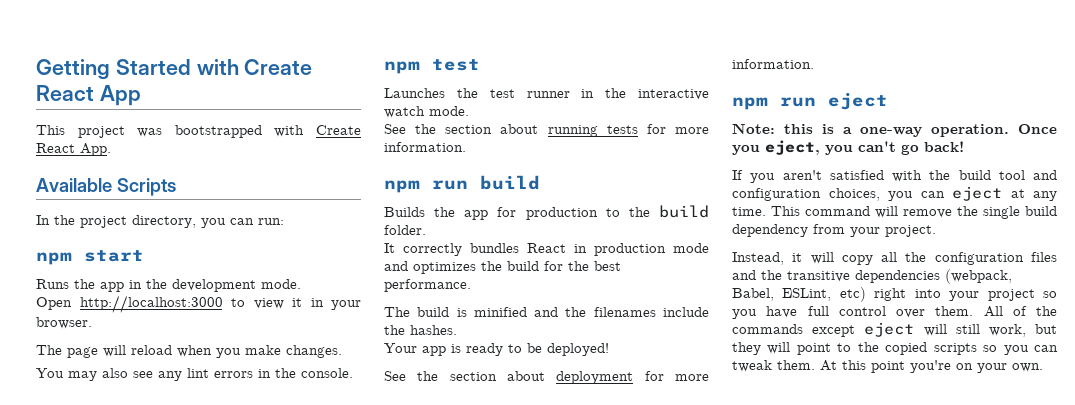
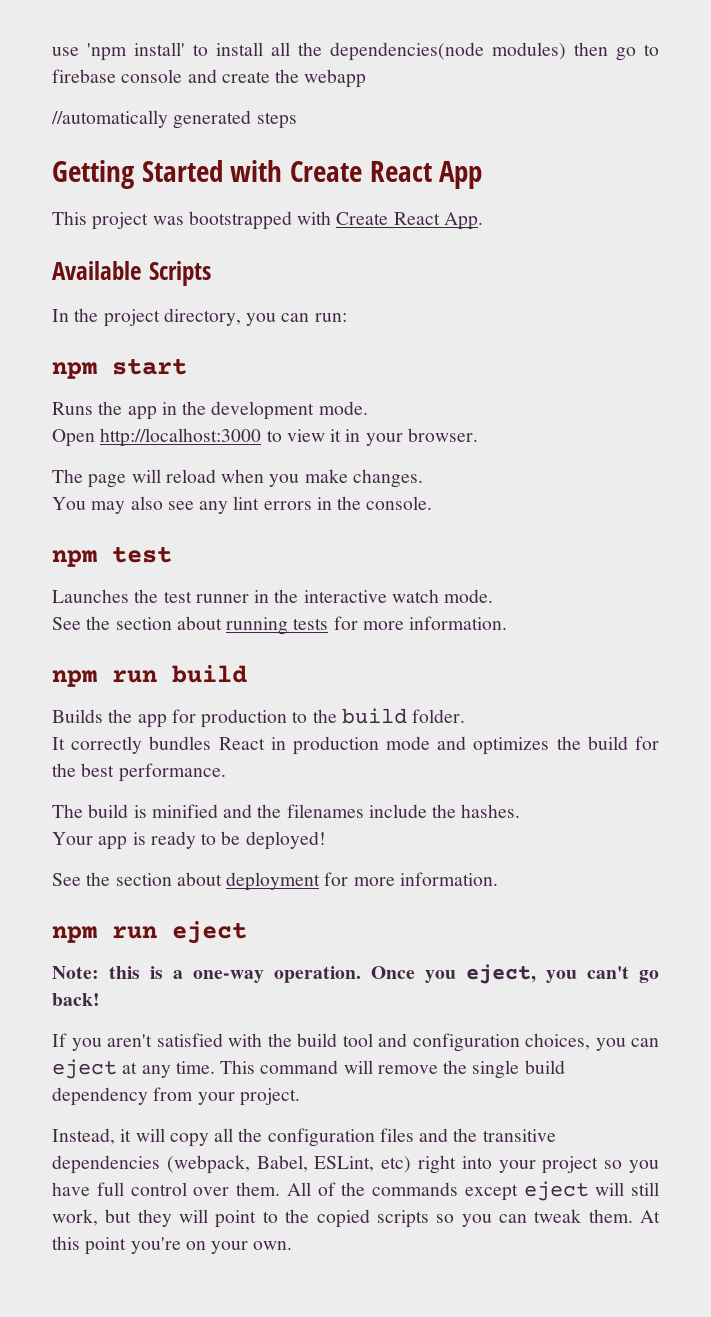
+ use 'npm install' to install all the dependencies(node modules) then go to firebase console and create the webapp
+ //automatically generated steps

